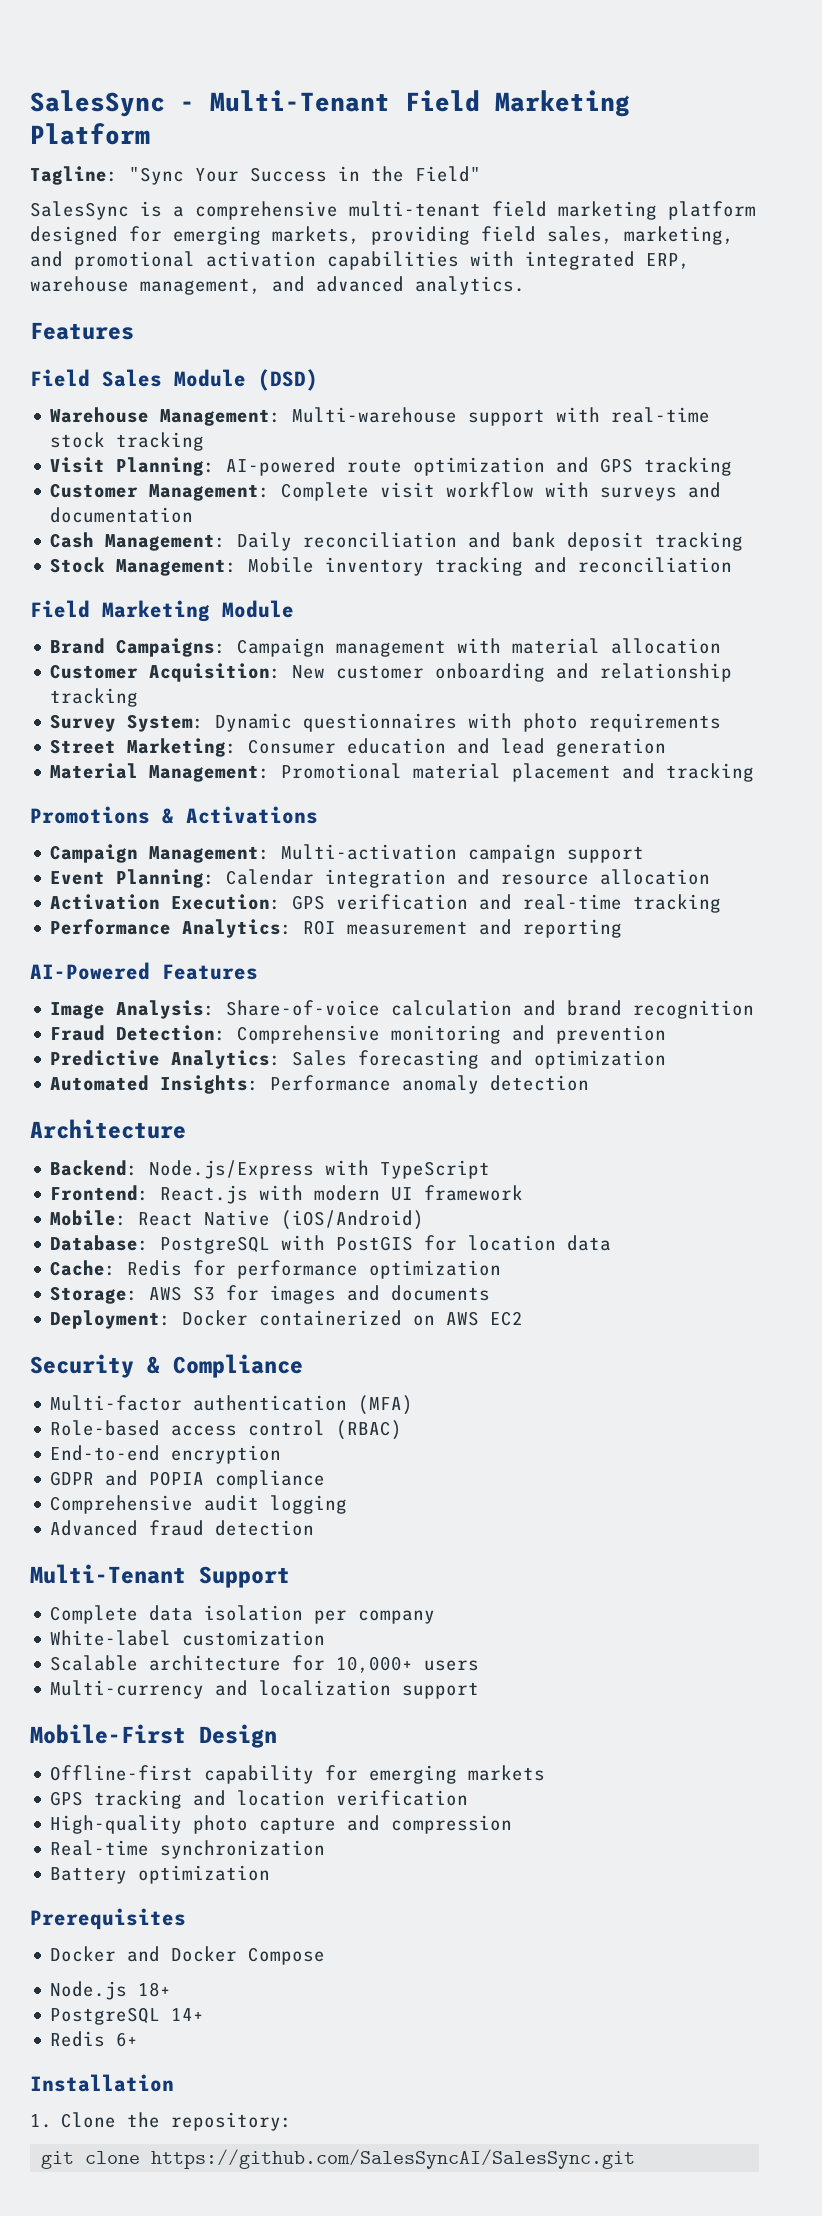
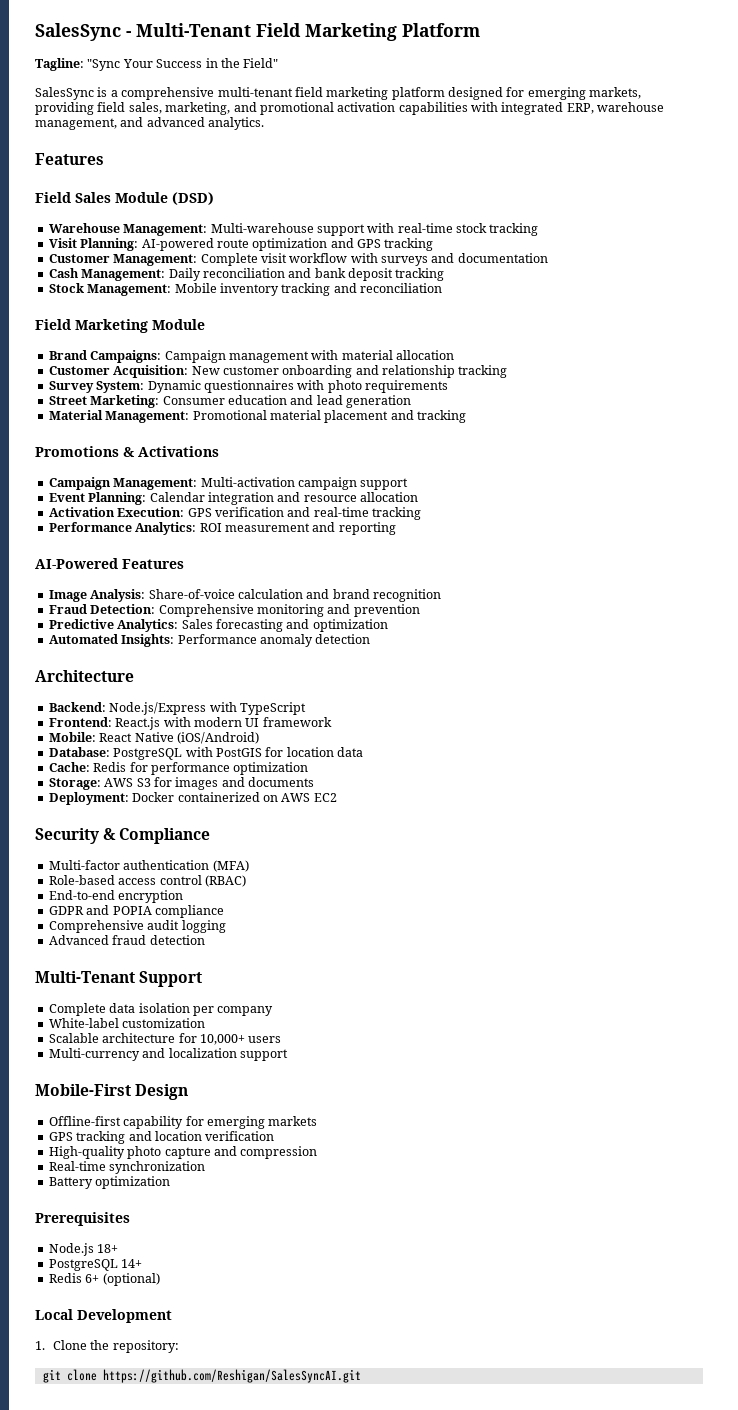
- Docker and Docker Compose
- Redis 6+
- Installation
+ Redis 6+ (optional)
+ Local Development
- git clone https://github.com/SalesSyncAI/SalesSync.git
+ git clone https://github.com/Reshigan/SalesSyncAI.git

